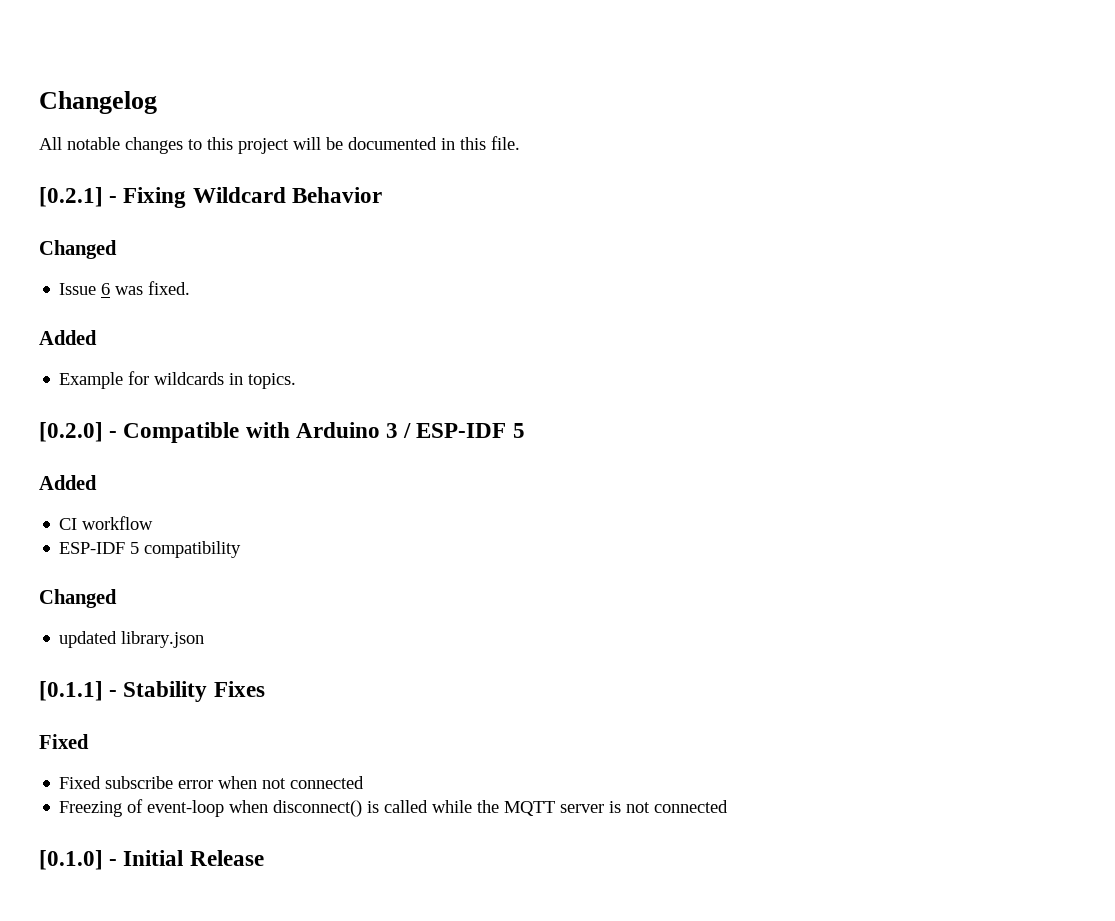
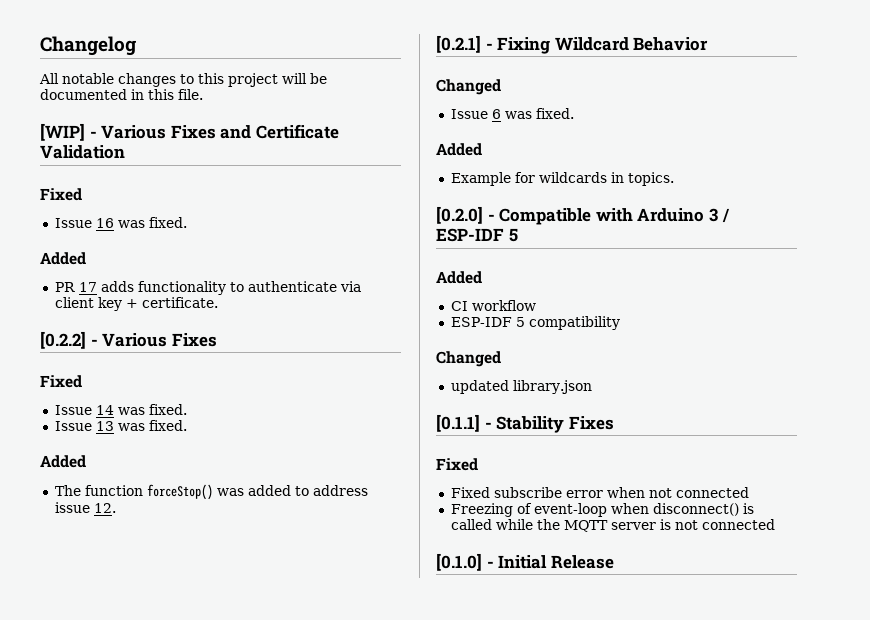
+ [WIP] - Various Fixes and Certificate Validation
+ Fixed
+ Issue 16 was fixed.
+ Added
+ PR 17 adds functionality to authenticate via client key + certificate.
+ [0.2.2] - Various Fixes
+ Fixed
+ Issue 14 was fixed.
+ Issue 13 was fixed.
+ Added
+ The function forceStop() was added to address issue 12.

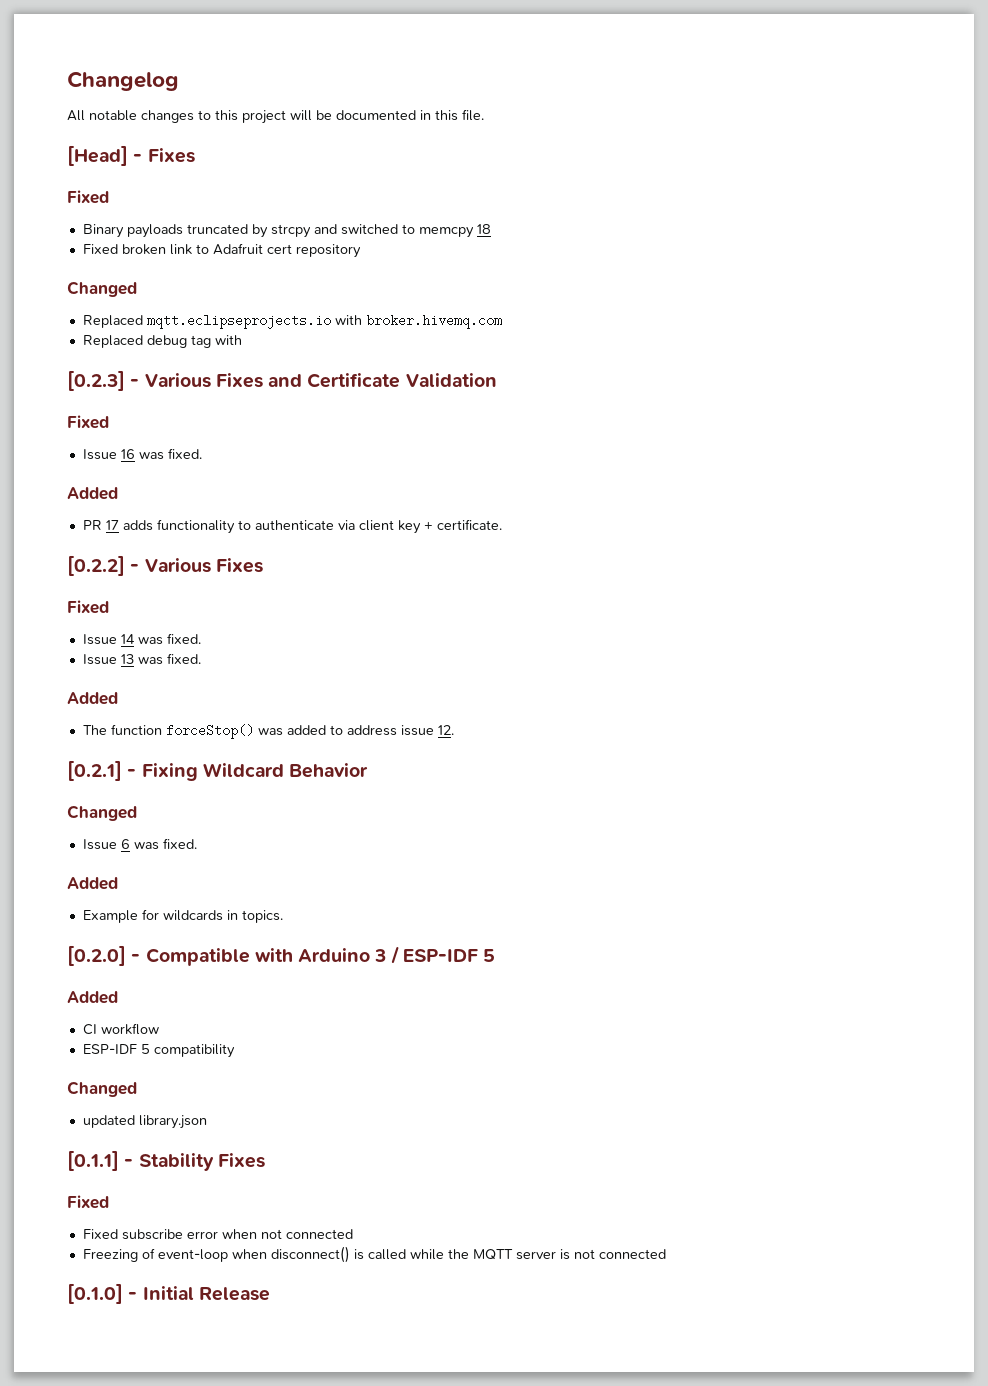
- [WIP] - Various Fixes and Certificate Validation
+ [Head] - Fixes
+ Fixed
+ Binary payloads truncated by strcpy and switched to memcpy 18
+ Fixed broken link to Adafruit cert repository
+ Changed
+ Replaced mqtt.eclipseprojects.io with broker.hivemq.com
+ Replaced debug tag with
+ [0.2.3] - Various Fixes and Certificate Validation

